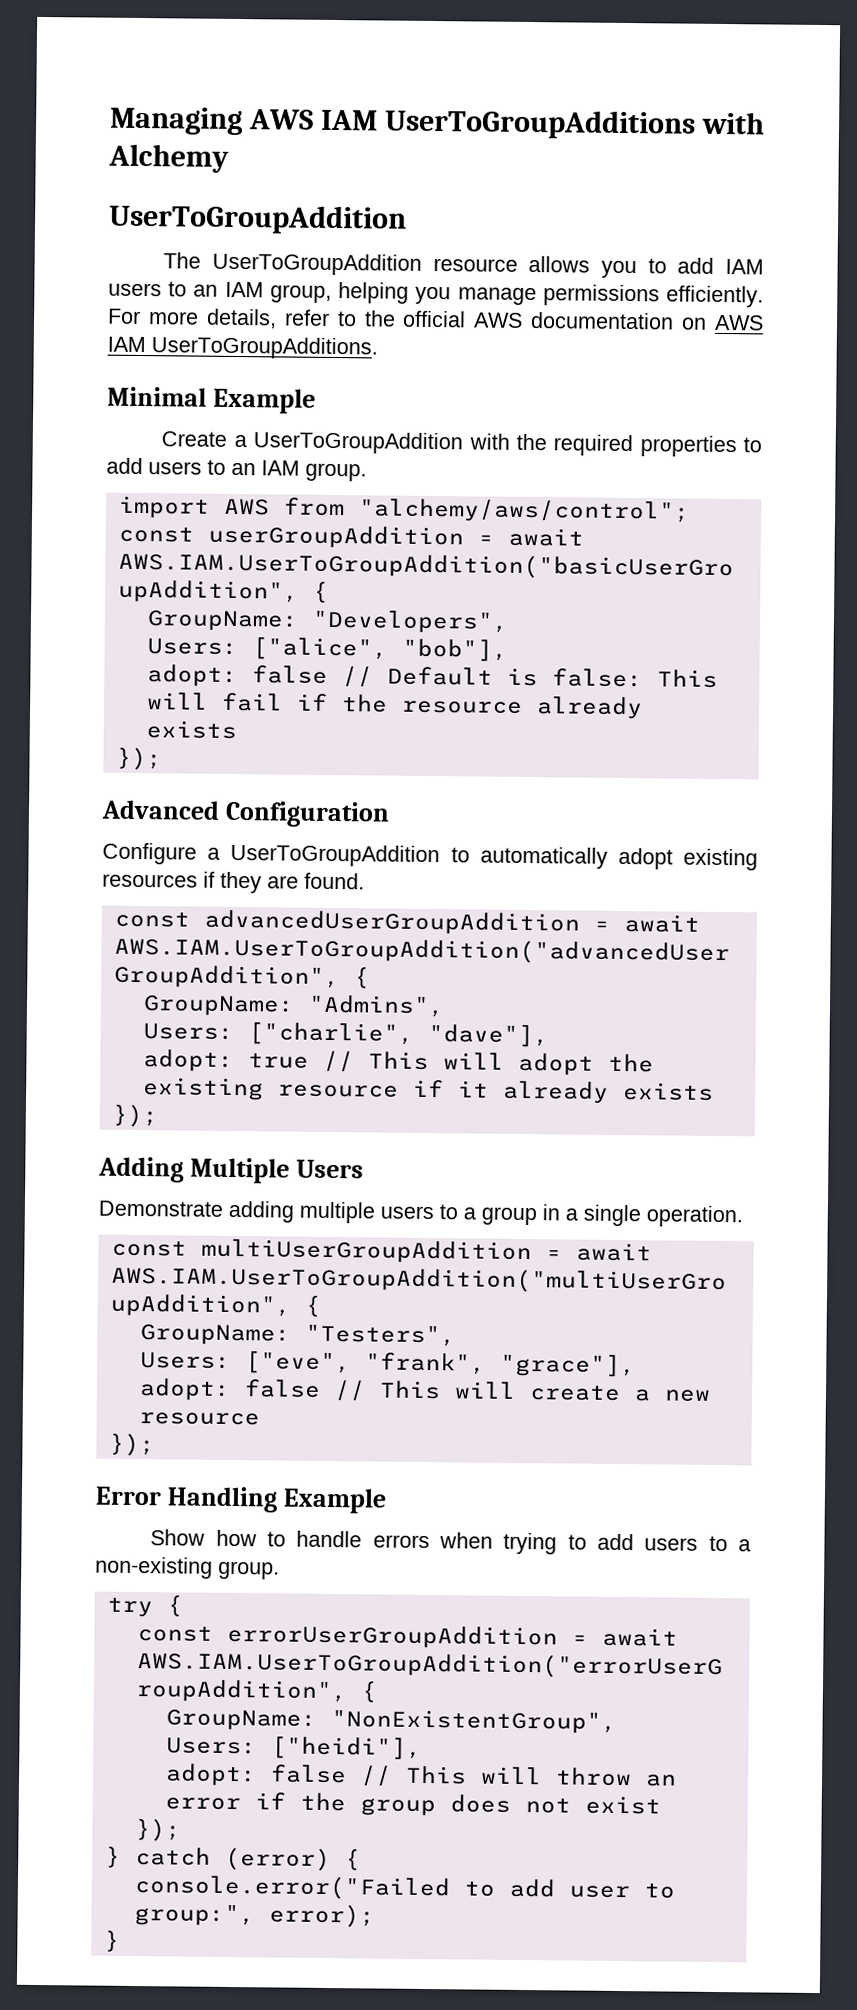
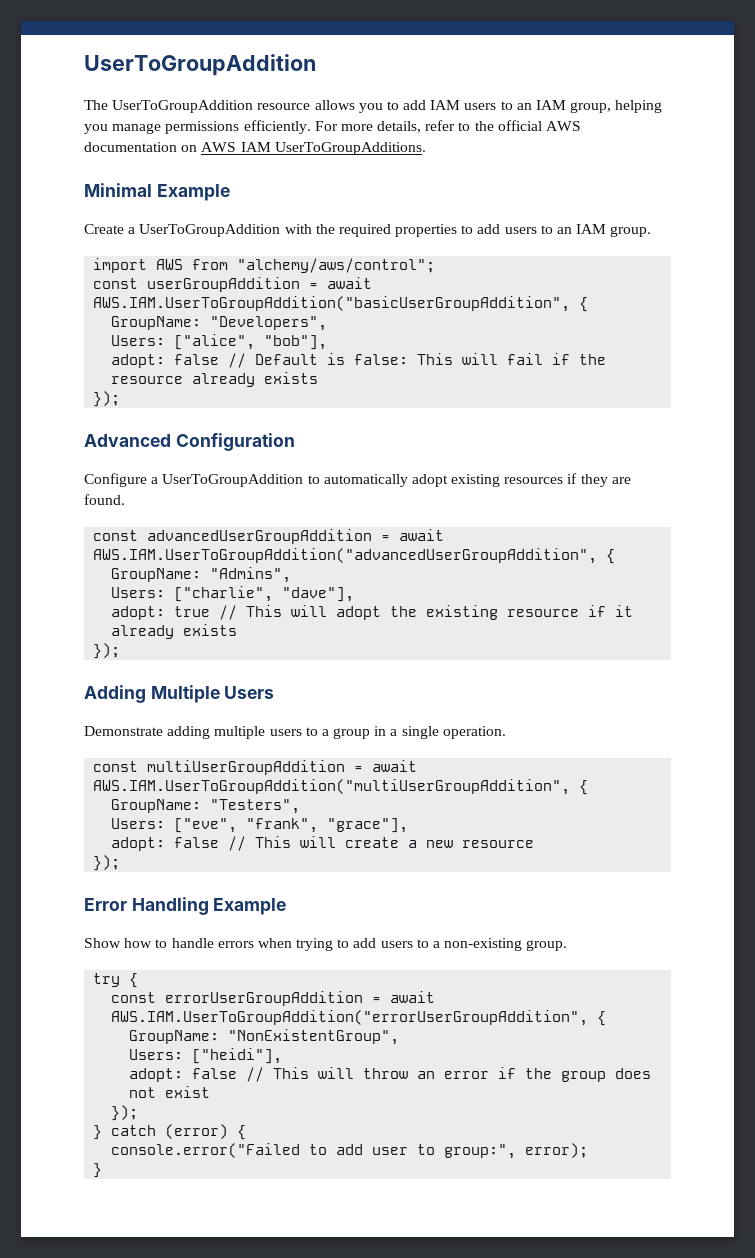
- Managing AWS IAM UserToGroupAdditions with Alchemy

